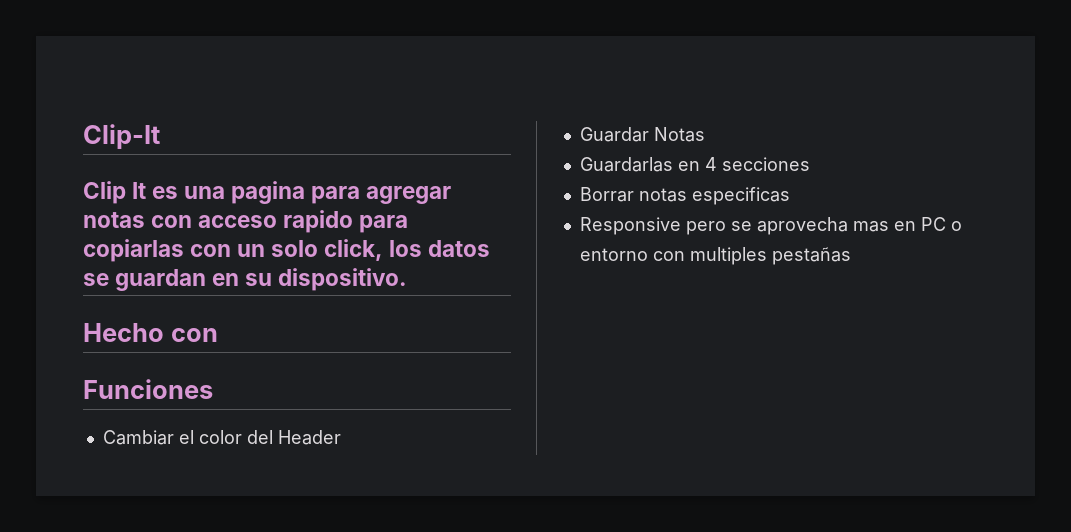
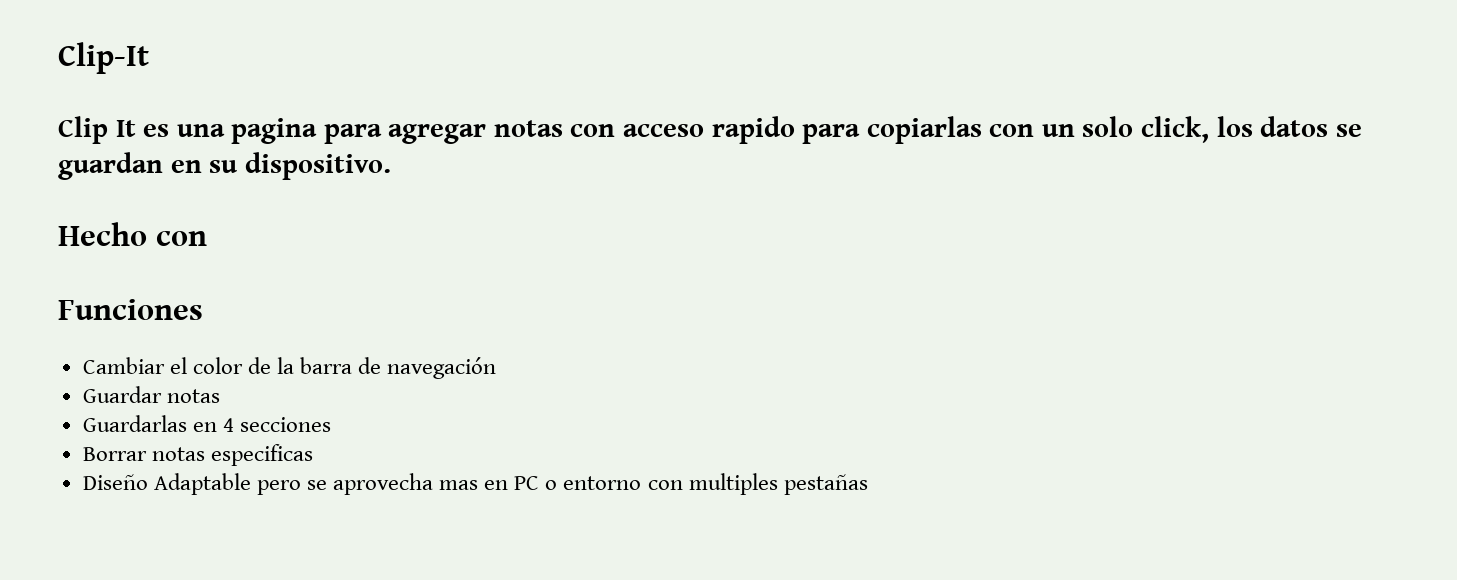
- Cambiar el color del Header
+ Cambiar el color de la barra de navegación
- Guardar Notas
+ Guardar notas
- Responsive pero se aprovecha mas en PC o entorno con multiples pestañas
+ Diseño Adaptable pero se aprovecha mas en PC o entorno con multiples pestañas

